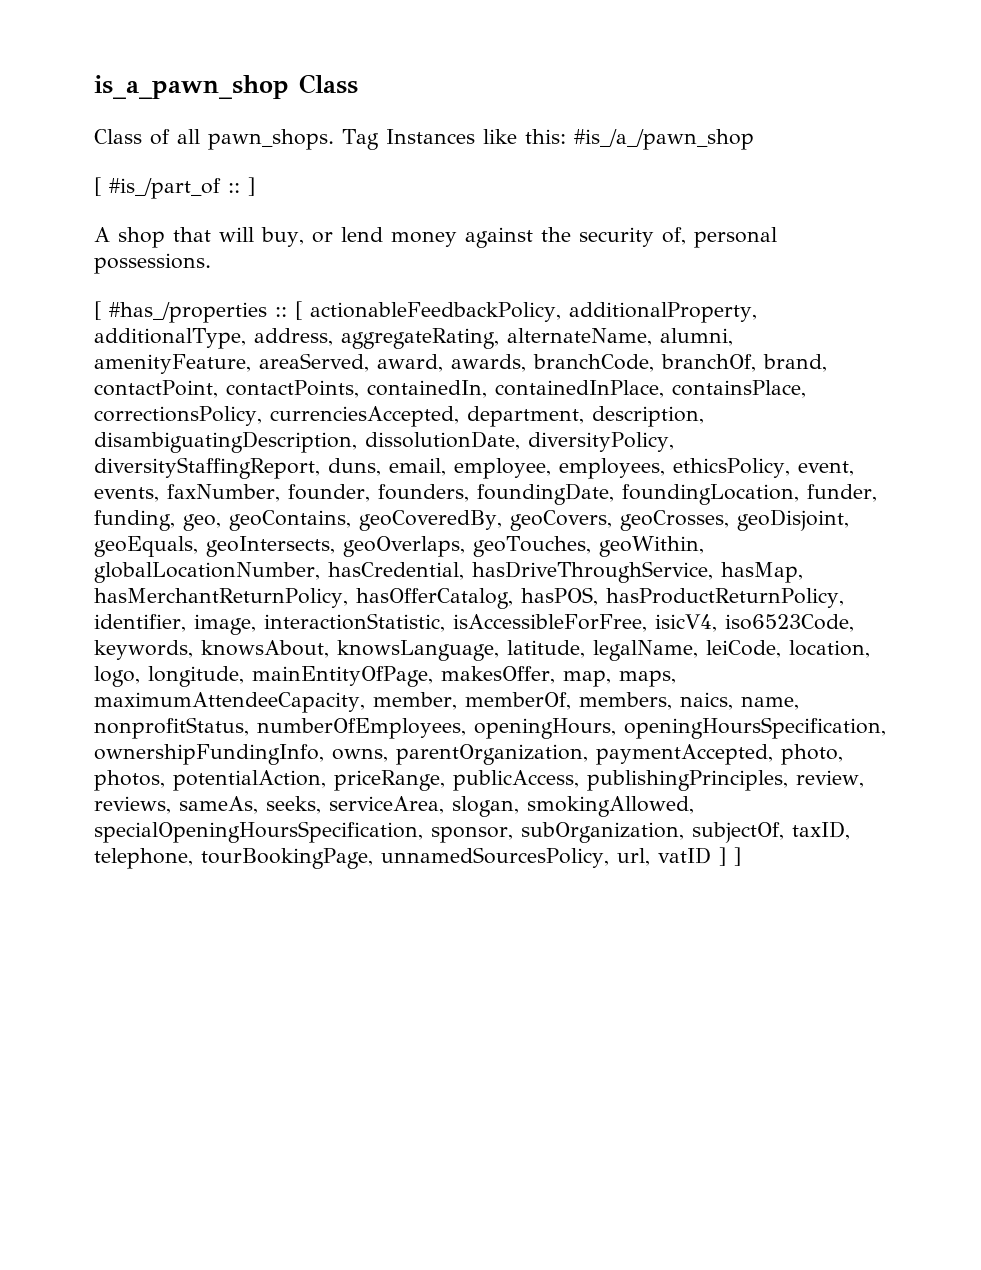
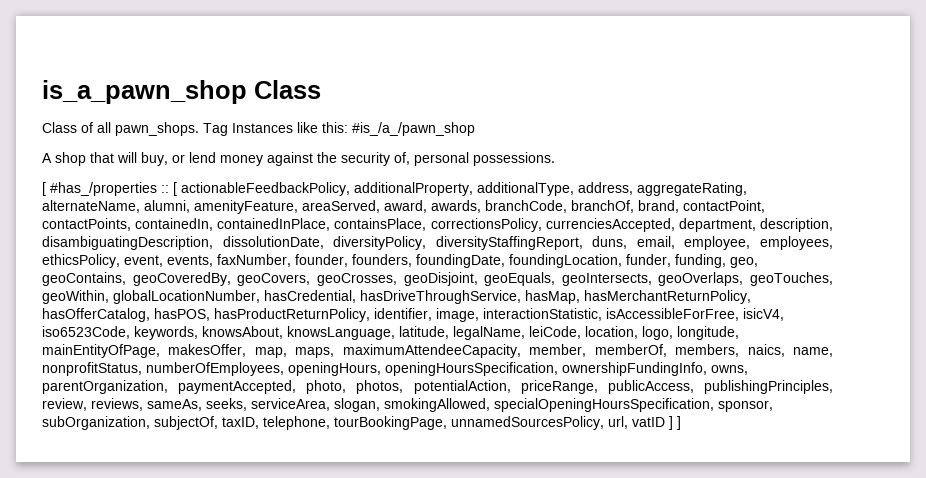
- [ #is_/part_of :: ]

